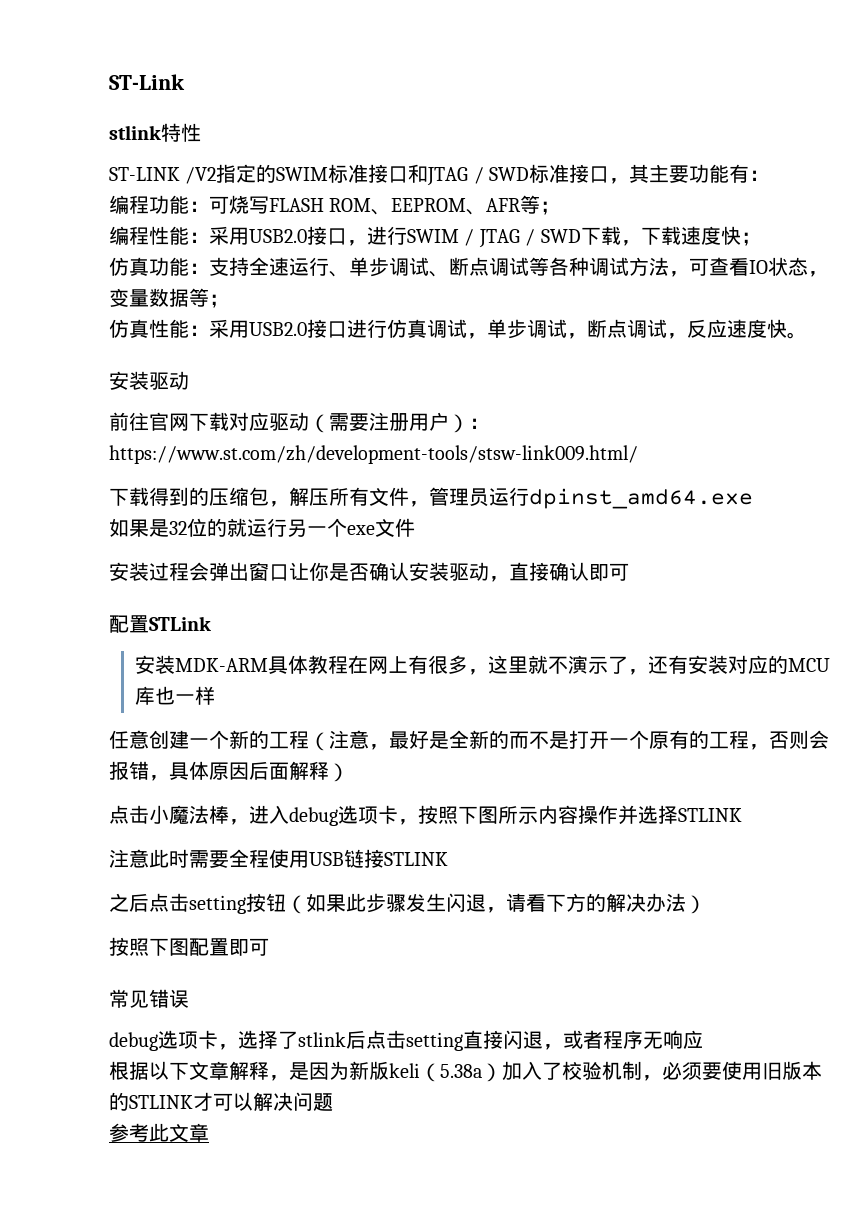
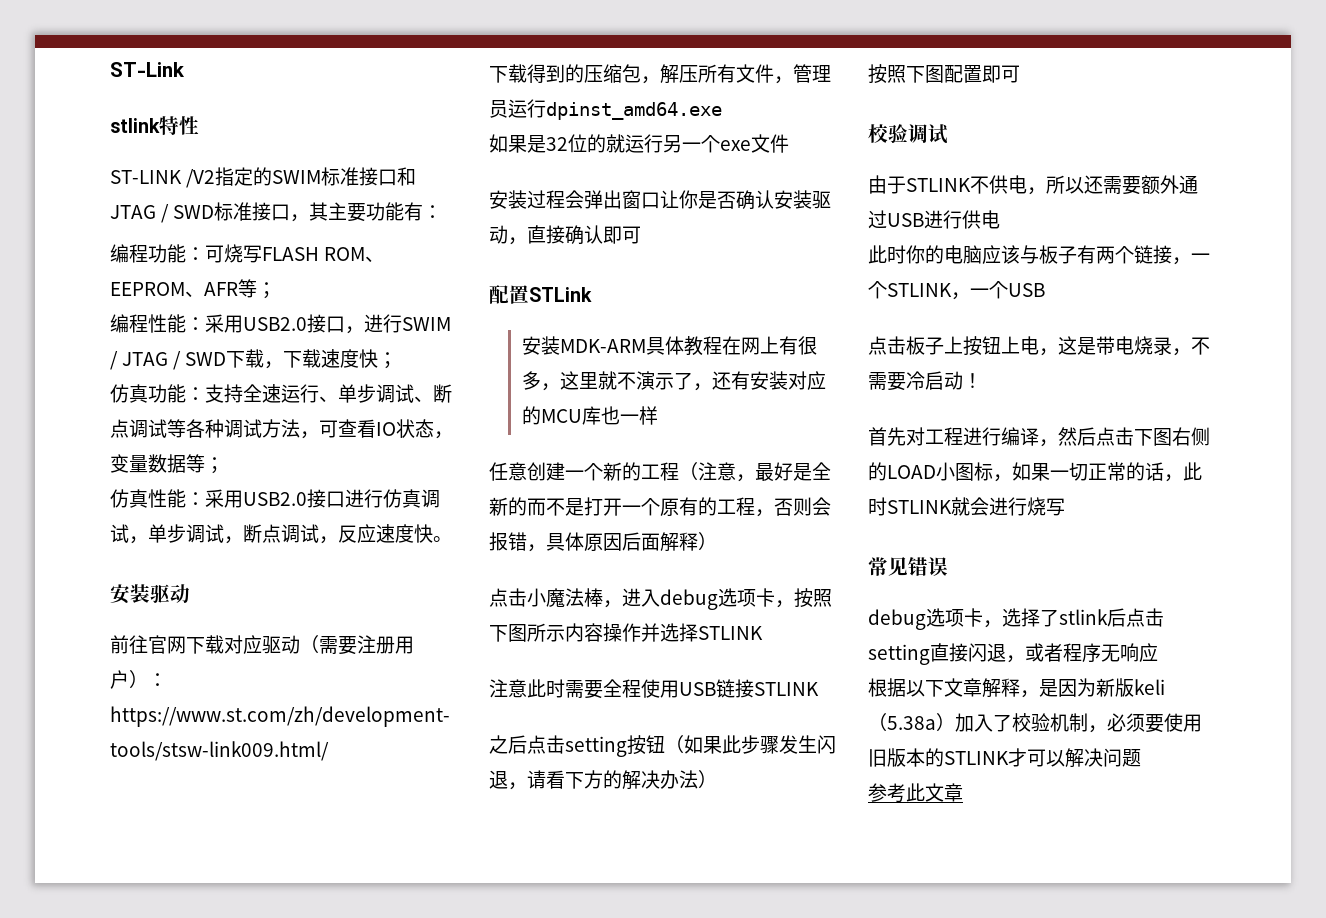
+ 校验调试
+ 由于STLINK不供电，所以还需要额外通过USB进行供电
+ 此时你的电脑应该与板子有两个链接，一个STLINK，一个USB
+ 点击板子上按钮上电，这是带电烧录，不需要冷启动！
+ 首先对工程进行编译，然后点击下图右侧的LOAD小图标，如果一切正常的话，此时STLINK就会进行烧写

